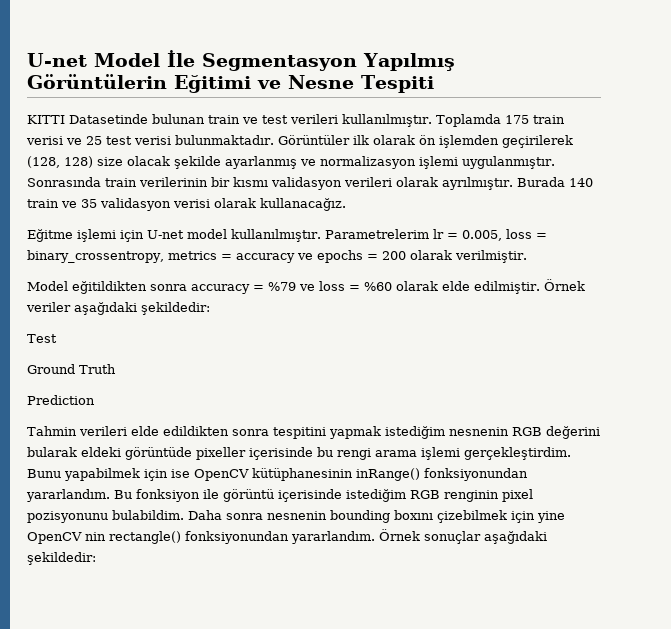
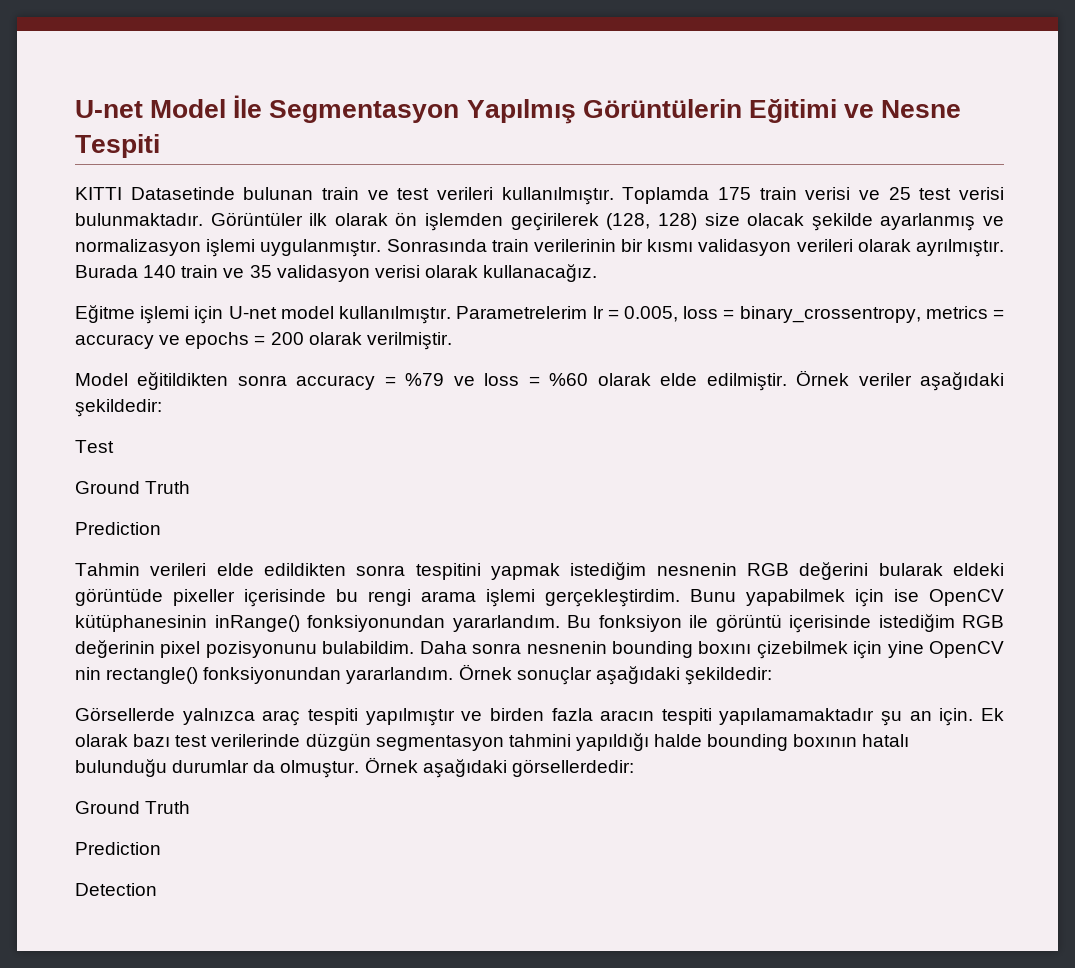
- Bu fonksiyon ile görüntü içerisinde istediğim RGB renginin pixel pozisyonunu bulabildim.
+ Bu fonksiyon ile görüntü içerisinde istediğim RGB değerinin pixel pozisyonunu bulabildim.
+ Görsellerde yalnızca araç tespiti yapılmıştır ve birden fazla aracın tespiti yapılamamaktadır şu an için. Ek olarak bazı test verilerinde düzgün segmentasyon tahmini yapıldığı halde bounding boxının hatalı bulunduğu durumlar da olmuştur. Örnek aşağıdaki görsellerdedir:
+ Ground Truth
+ Prediction
+ Detection

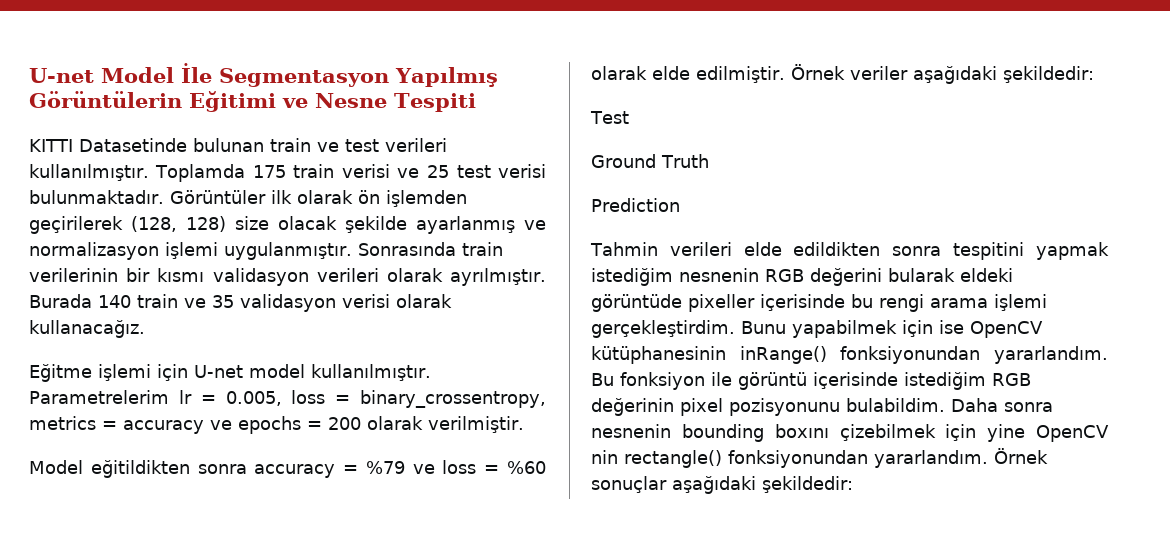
- Görsellerde yalnızca araç tespiti yapılmıştır ve birden fazla aracın tespiti yapılamamaktadır şu an için. Ek olarak bazı test verilerinde düzgün segmentasyon tahmini yapıldığı halde bounding boxının hatalı bulunduğu durumlar da olmuştur. Örnek aşağıdaki görsellerdedir:
- Ground Truth
- Prediction
- Detection

